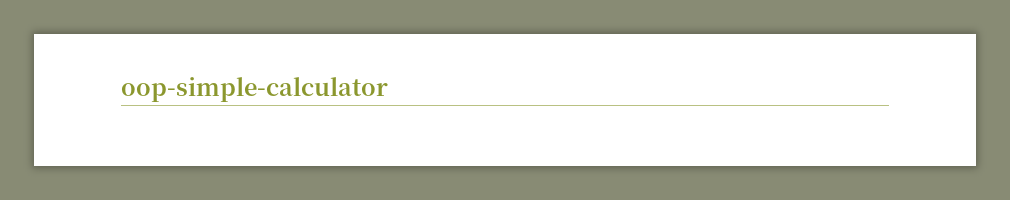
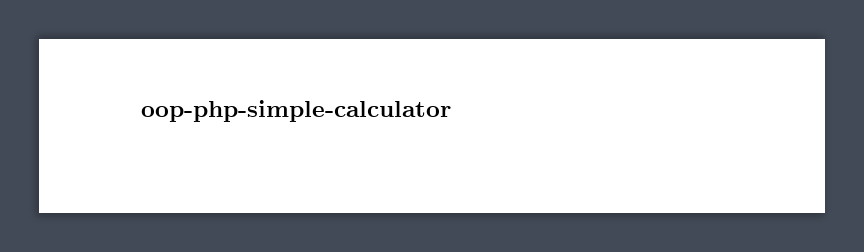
- oop-simple-calculator
+ oop-php-simple-calculator

